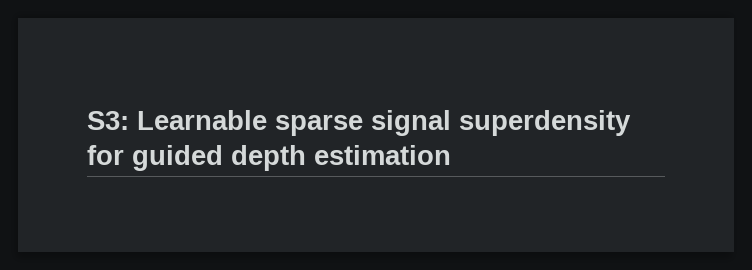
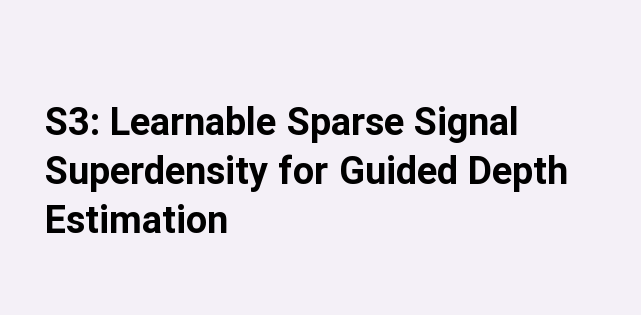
- S3: Learnable sparse signal superdensity for guided depth estimation
+ S3: Learnable Sparse Signal Superdensity for Guided Depth Estimation

